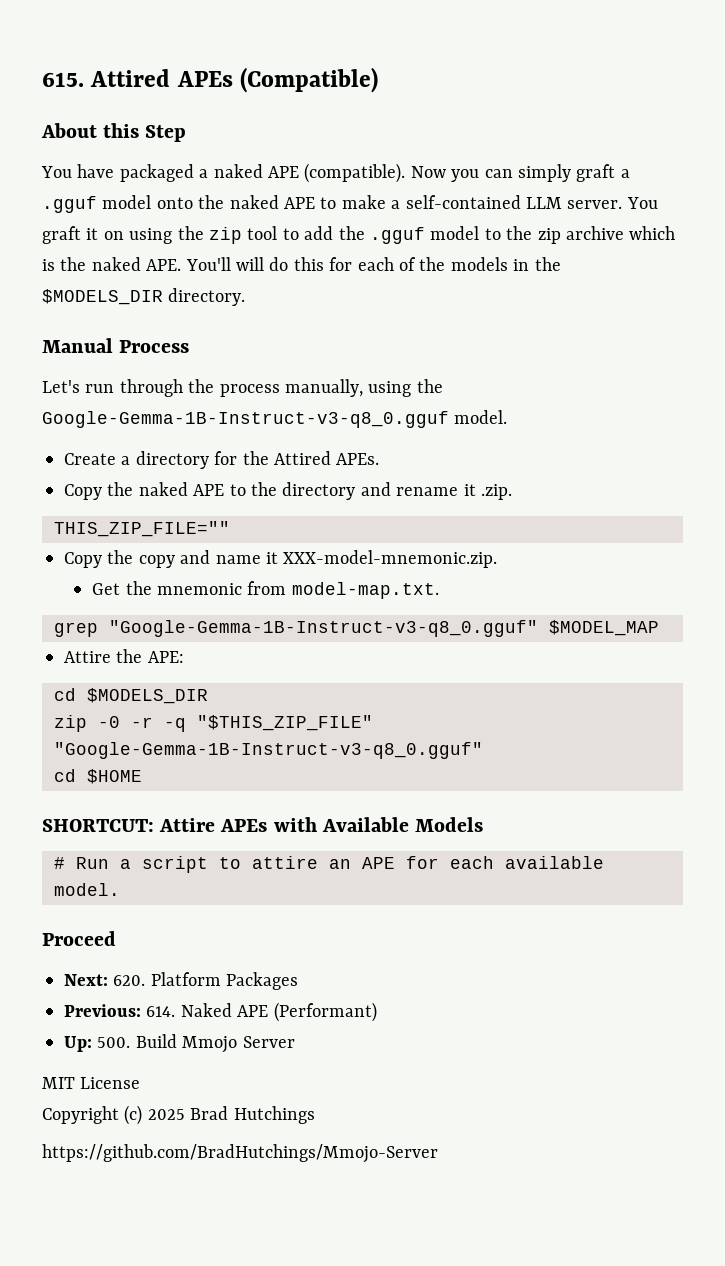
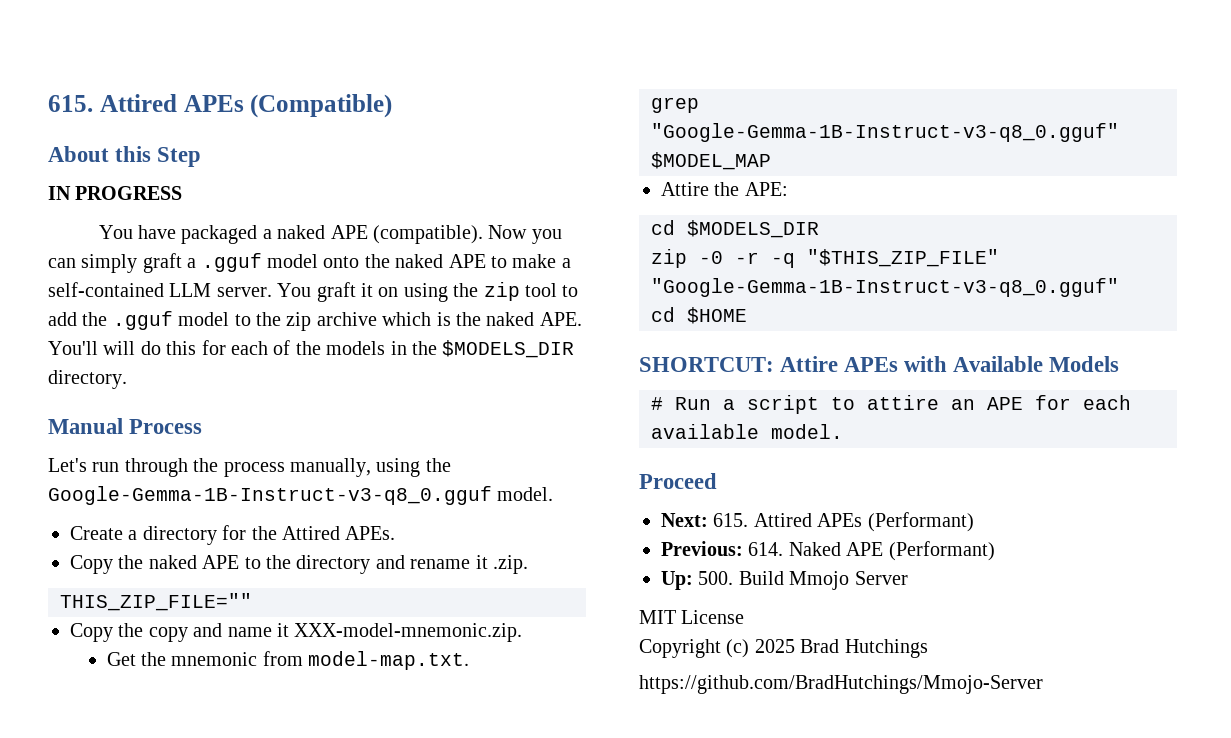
+ IN PROGRESS
- Next: 620. Platform Packages
+ Next: 615. Attired APEs (Performant)

